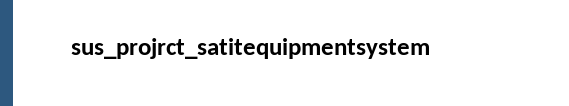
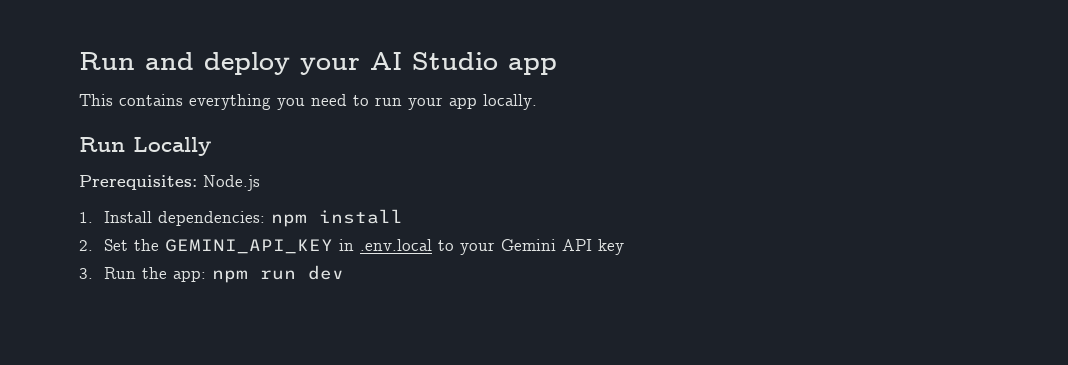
- sus_projrct_satitequipmentsystem
+ Run and deploy your AI Studio app
+ This contains everything you need to run your app locally.
+ Run Locally
+ Prerequisites: Node.js
+ 1. Install dependencies: npm install
+ 2. Set the GEMINI_API_KEY in .env.local to your Gemini API key
+ 3. Run the app: npm run dev

